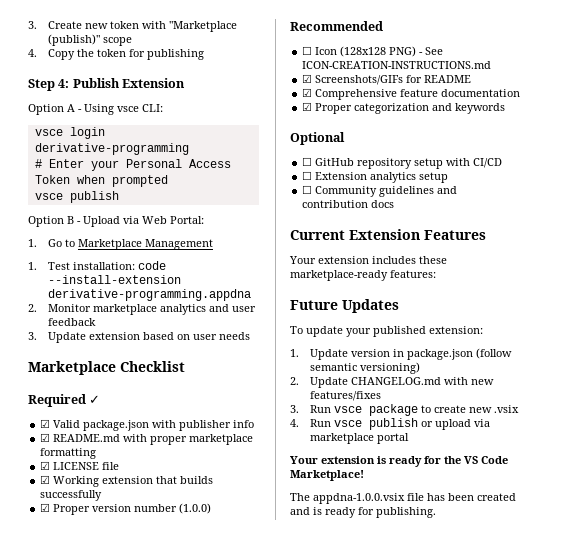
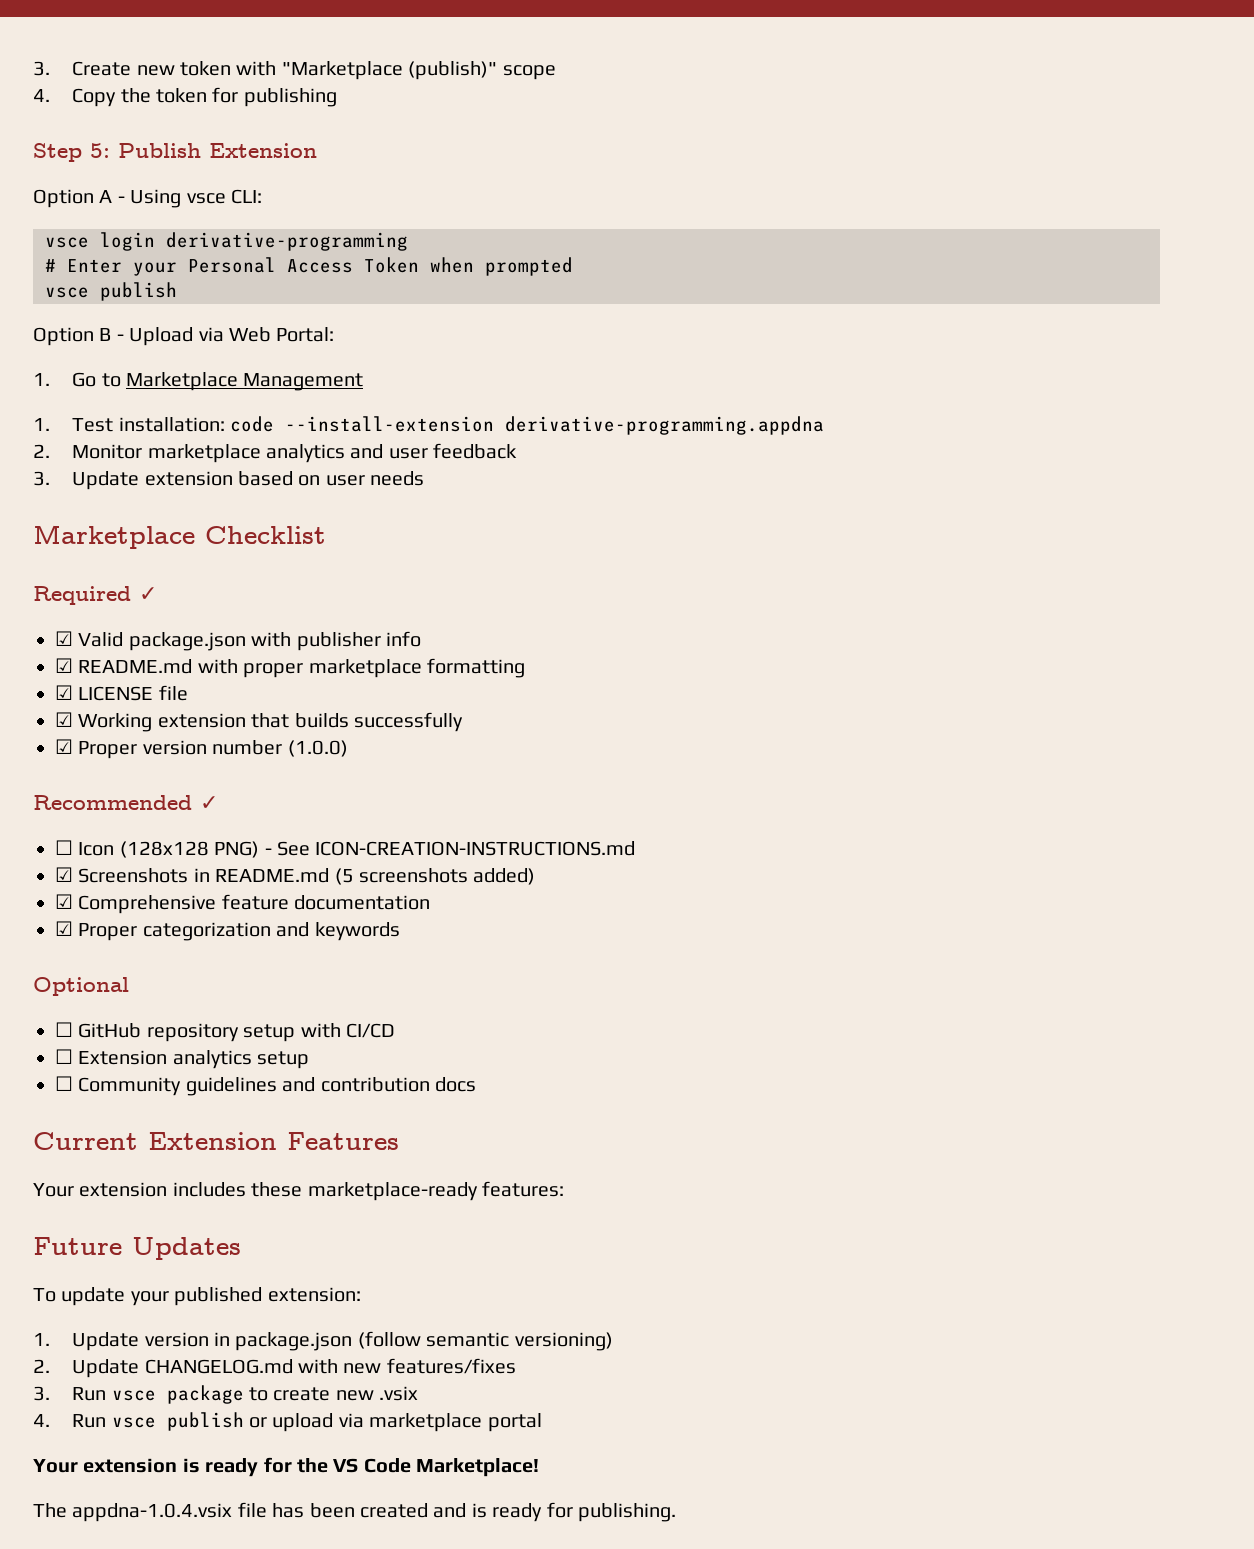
- Step 4: Publish Extension
+ Step 5: Publish Extension
- Recommended
+ Recommended ✓
- ☑ Screenshots/GIFs for README
+ ☑ Screenshots in README.md (5 screenshots added)
- The appdna-1.0.0.vsix file has been created and is ready for publishing.
+ The appdna-1.0.4.vsix file has been created and is ready for publishing.

